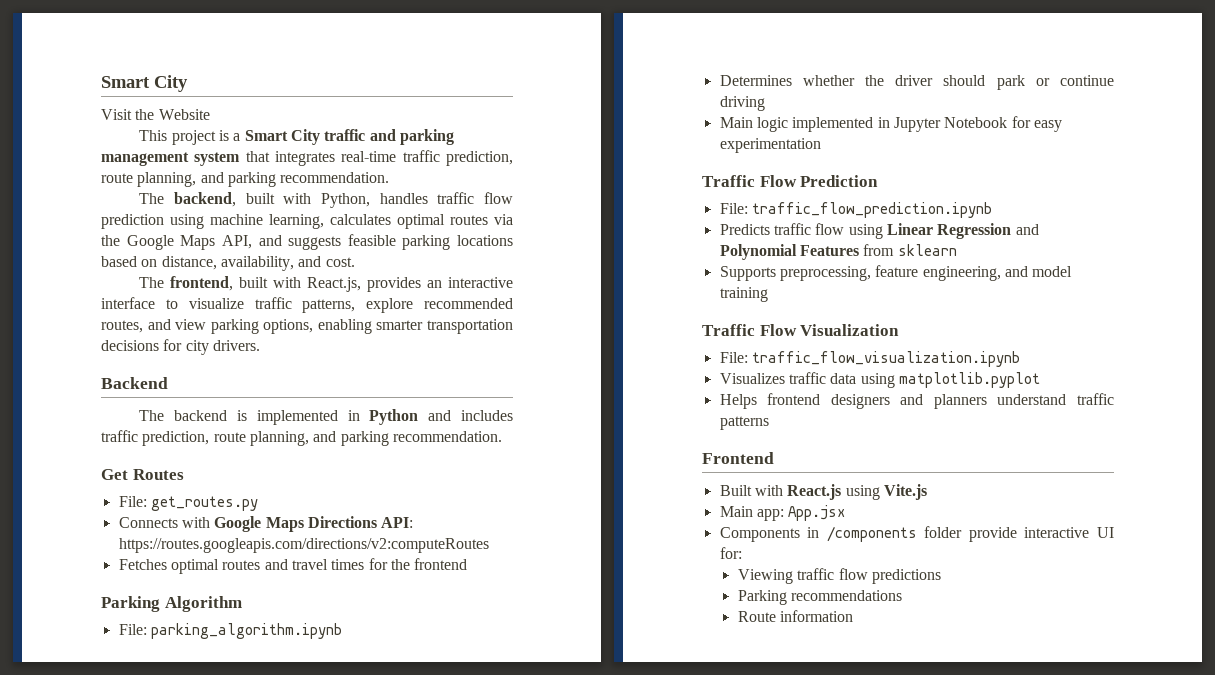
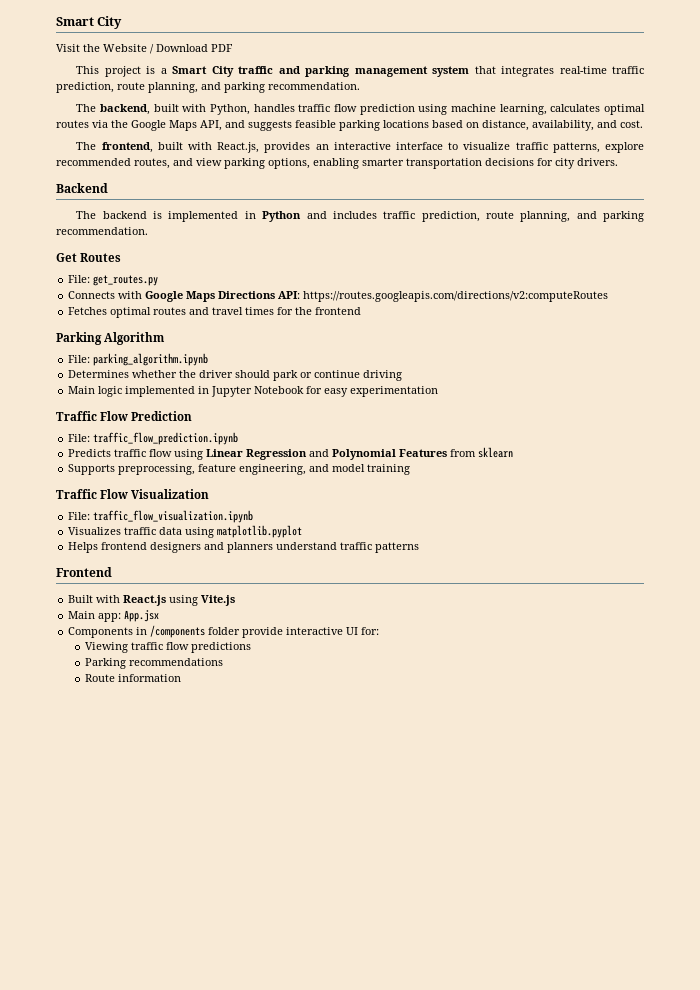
- Visit the Website
+ Visit the Website / Download PDF

